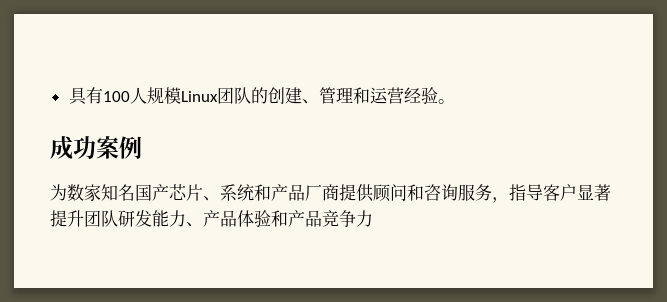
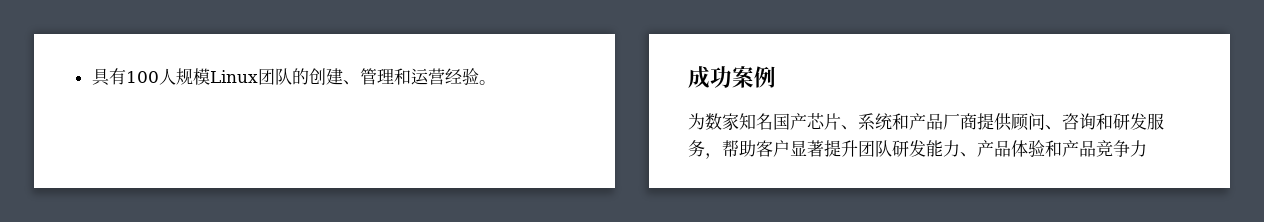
- 为数家知名国产芯片、系统和产品厂商提供顾问和咨询服务，指导客户显著提升团队研发能力、产品体验和产品竞争力
+ 为数家知名国产芯片、系统和产品厂商提供顾问、咨询和研发服务，帮助客户显著提升团队研发能力、产品体验和产品竞争力

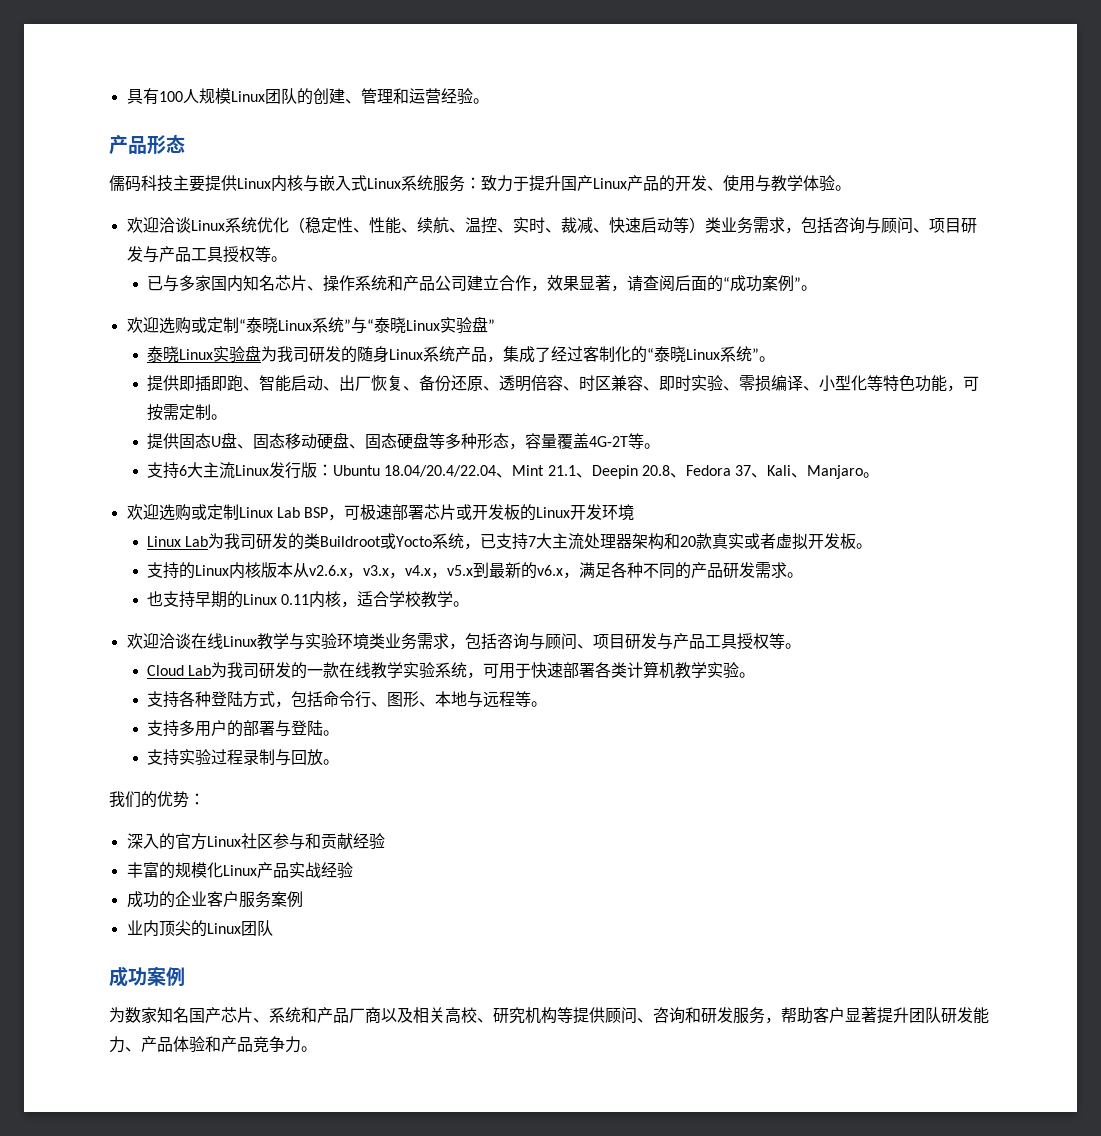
+ 产品形态
+ 儒码科技主要提供Linux内核与嵌入式Linux系统服务：致力于提升国产Linux产品的开发、使用与教学体验。
+ 欢迎洽谈Linux系统优化（稳定性、性能、续航、温控、实时、裁减、快速启动等）类业务需求，包括咨询与顾问、项目研发与产品工具授权等。
+ 已与多家国内知名芯片、操作系统和产品公司建立合作，效果显著，请查阅后面的“成功案例”。
+ 欢迎选购或定制“泰晓Linux系统”与“泰晓Linux实验盘”
+ 泰晓Linux实验盘为我司研发的随身Linux系统产品，集成了经过客制化的“泰晓Linux系统”。
+ 提供即插即跑、智能启动、出厂恢复、备份还原、透明倍容、时区兼容、即时实验、零损编译、小型化等特色功能，可按需定制。
+ 提供固态U盘、固态移动硬盘、固态硬盘等多种形态，容量覆盖4G-2T等。
+ 支持6大主流Linux发行版：Ubuntu 18.04/20.4/22.04、Mint 21.1、Deepin 20.8、Fedora 37、Kali、Manjaro。
+ 欢迎选购或定制Linux Lab BSP，可极速部署芯片或开发板的Linux开发环境
+ Linux Lab为我司研发的类Buildroot或Yocto系统，已支持7大主流处理器架构和20款真实或者虚拟开发板。
+ 支持的Linux内核版本从v2.6.x，v3.x，v4.x，v5.x到最新的v6.x，满足各种不同的产品研发需求。
+ 也支持早期的Linux 0.11内核，适合学校教学。
+ 欢迎洽谈在线Linux教学与实验环境类业务需求，包括咨询与顾问、项目研发与产品工具授权等。
+ Cloud Lab为我司研发的一款在线教学实验系统，可用于快速部署各类计算机教学实验。
+ 支持各种登陆方式，包括命令行、图形、本地与远程等。
+ 支持多用户的部署与登陆。
+ 支持实验过程录制与回放。
+ 我们的优势：
+ 深入的官方Linux社区参与和贡献经验
+ 丰富的规模化Linux产品实战经验
+ 成功的企业客户服务案例
+ 业内顶尖的Linux团队
- 为数家知名国产芯片、系统和产品厂商提供顾问、咨询和研发服务，帮助客户显著提升团队研发能力、产品体验和产品竞争力
+ 为数家知名国产芯片、系统和产品厂商以及相关高校、研究机构等提供顾问、咨询和研发服务，帮助客户显著提升团队研发能力、产品体验和产品竞争力。

